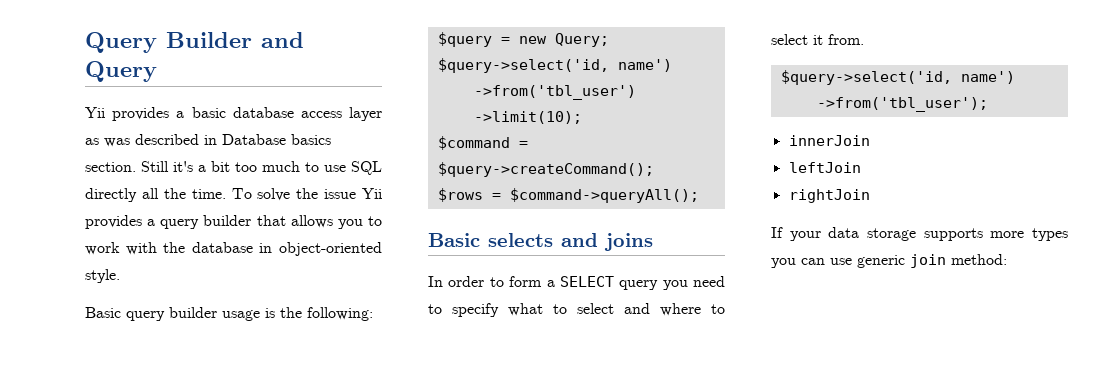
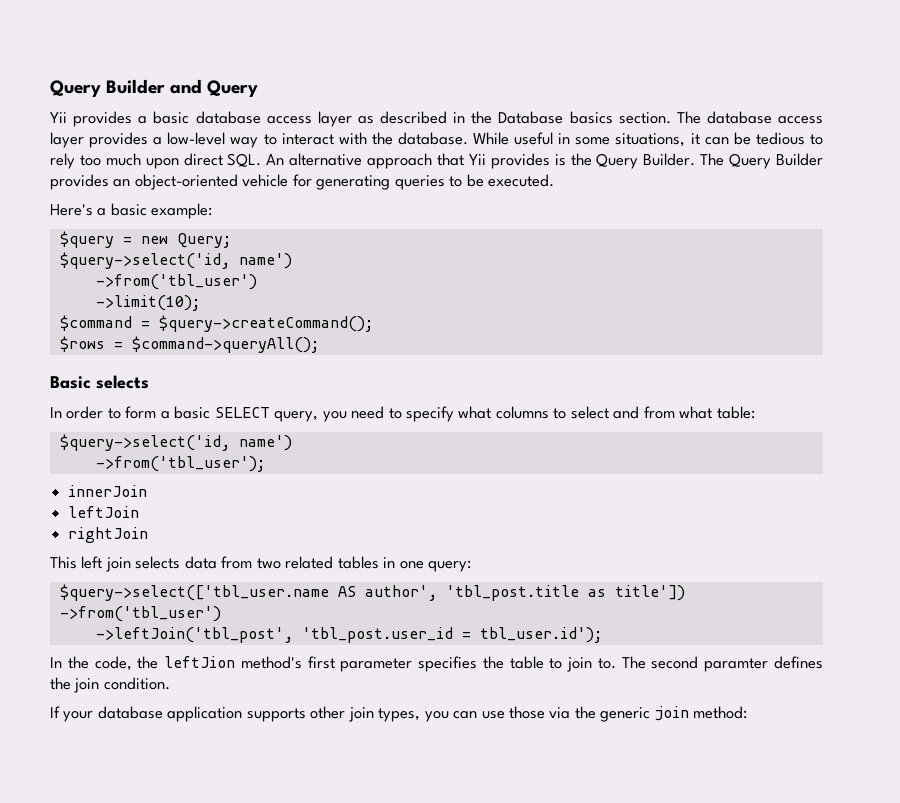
- Yii provides a basic database access layer as was described in Database basics section.
+ Yii provides a basic database access layer as described in the Database basics section.
- Still it's a bit too much to use SQL directly all the time. To solve the issue Yii provides a query builder that allows you to work with the database in object-oriented style.
- Basic query builder usage is the following:
+ The database access layer provides a low-level way to interact with the database. While useful in some situations, it can be tedious to rely too much upon direct SQL. An alternative approach that Yii provides is the Query Builder. The Query Builder provides an object-oriented vehicle for generating queries to be executed.
+ Here's a basic example:
- Basic selects and joins
+ Basic selects
- In order to form a SELECT query you need to specify what to select and where to select it from.
+ In order to form a basic SELECT query, you need to specify what columns to select and from what table:
- If your data storage supports more types you can use generic join method:
+ This left join selects data from two related tables in one query:
+ $query->select(['tbl_user.name AS author', 'tbl_post.title as title']) ->from('tbl_user')
+ ->leftJoin('tbl_post', 'tbl_post.user_id = tbl_user.id');
+ In the code, the leftJion method's first parameter specifies the table to join to. The second paramter defines the join condition.
+ If your database application supports other join types, you can use those via the generic join method:

